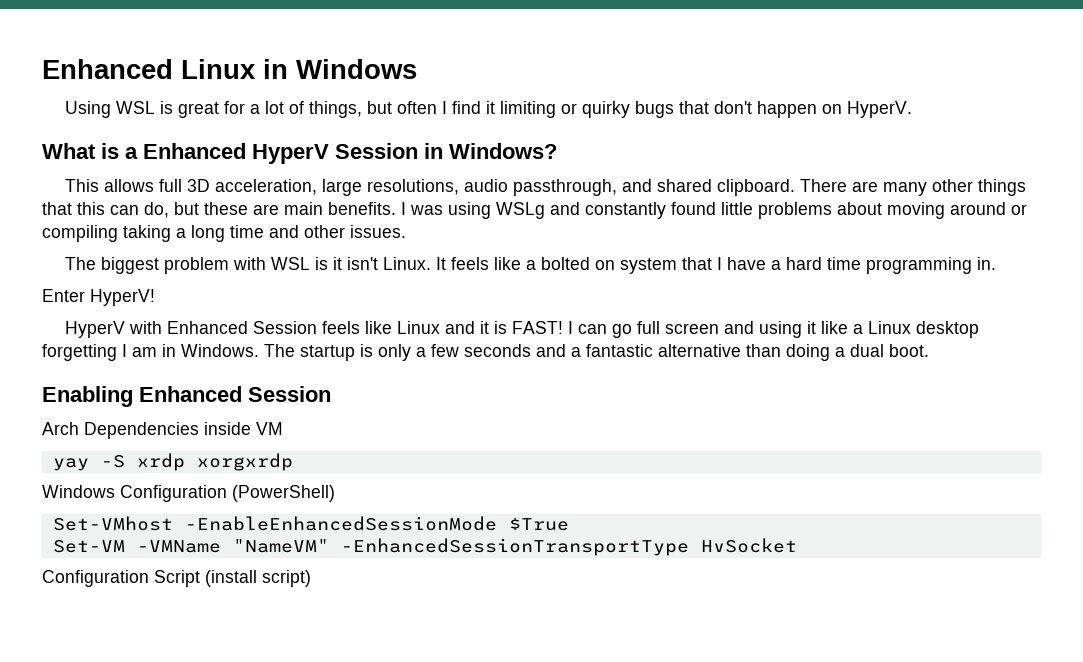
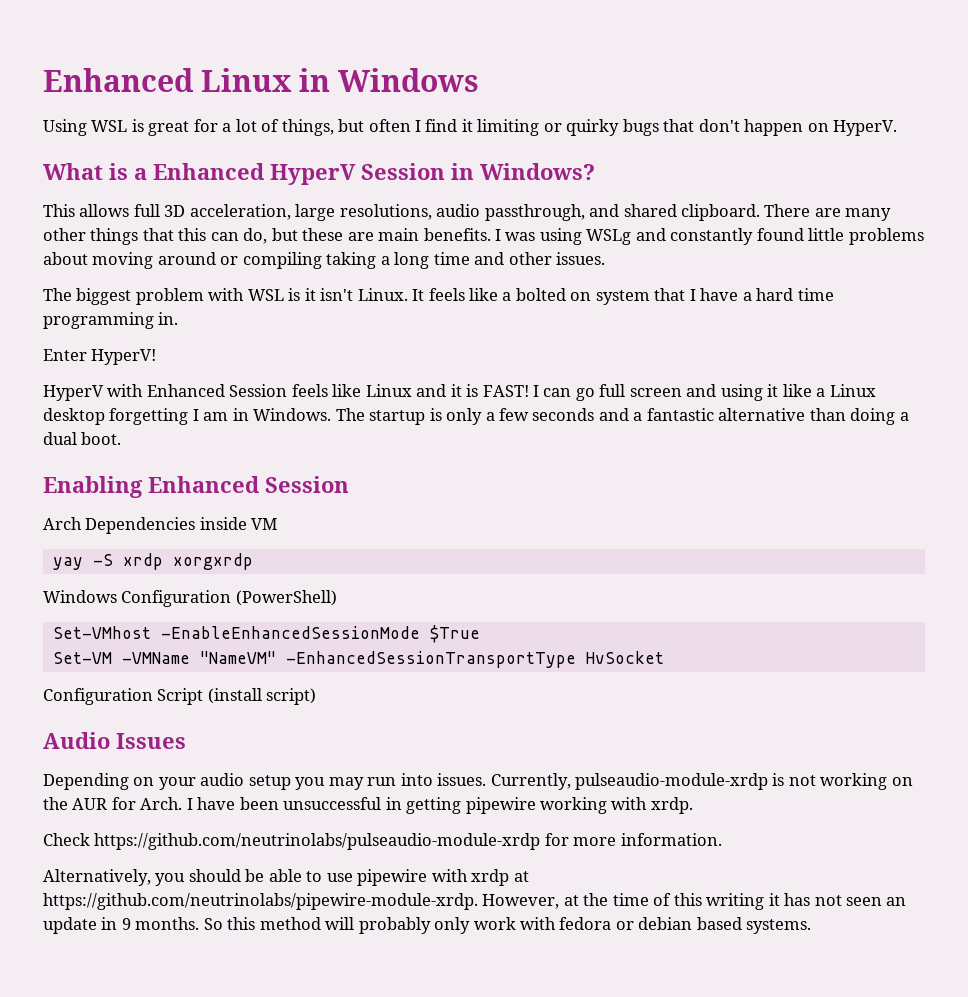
+ Audio Issues
+ Depending on your audio setup you may run into issues. Currently, pulseaudio-module-xrdp is not working on the AUR for Arch. I have been unsuccessful in getting pipewire working with xrdp.
+ Check https://github.com/neutrinolabs/pulseaudio-module-xrdp for more information.
+ Alternatively, you should be able to use pipewire with xrdp at https://github.com/neutrinolabs/pipewire-module-xrdp. However, at the time of this writing it has not seen an update in 9 months. So this method will probably only work with fedora or debian based systems.

